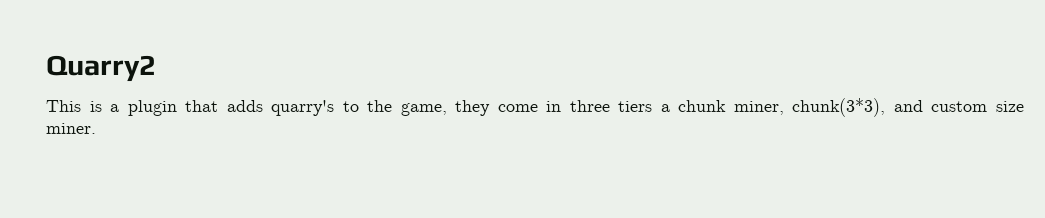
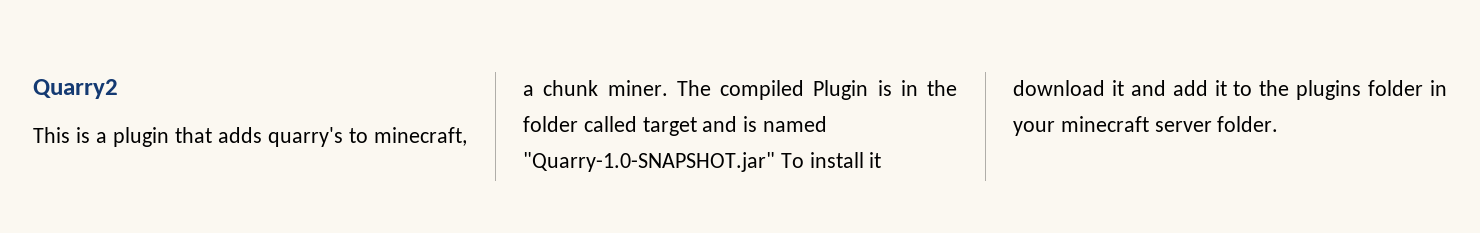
- This is a plugin that adds quarry's to the game, they come in three tiers a chunk miner, chunk(3*3), and custom size miner.
+ This is a plugin that adds quarry's to minecraft, a chunk miner. The compiled Plugin is in the folder called target and is named "Quarry-1.0-SNAPSHOT.jar" To install it download it and add it to the plugins folder in your minecraft server folder.

